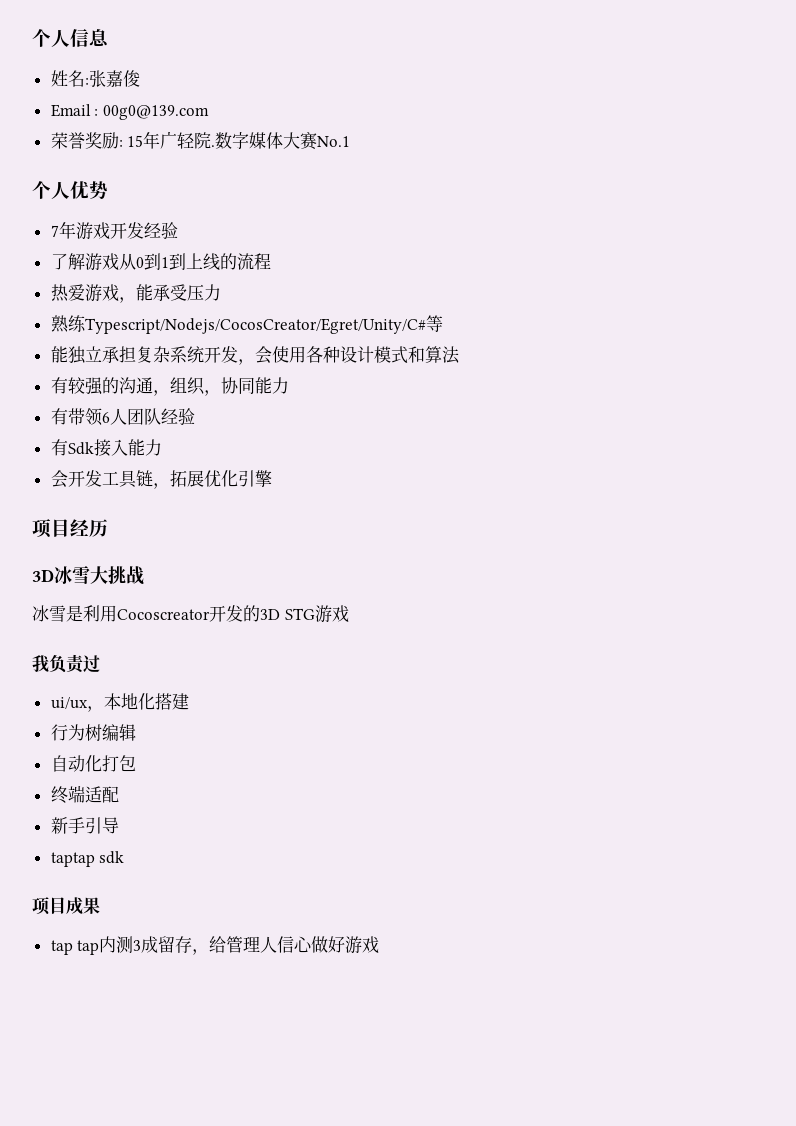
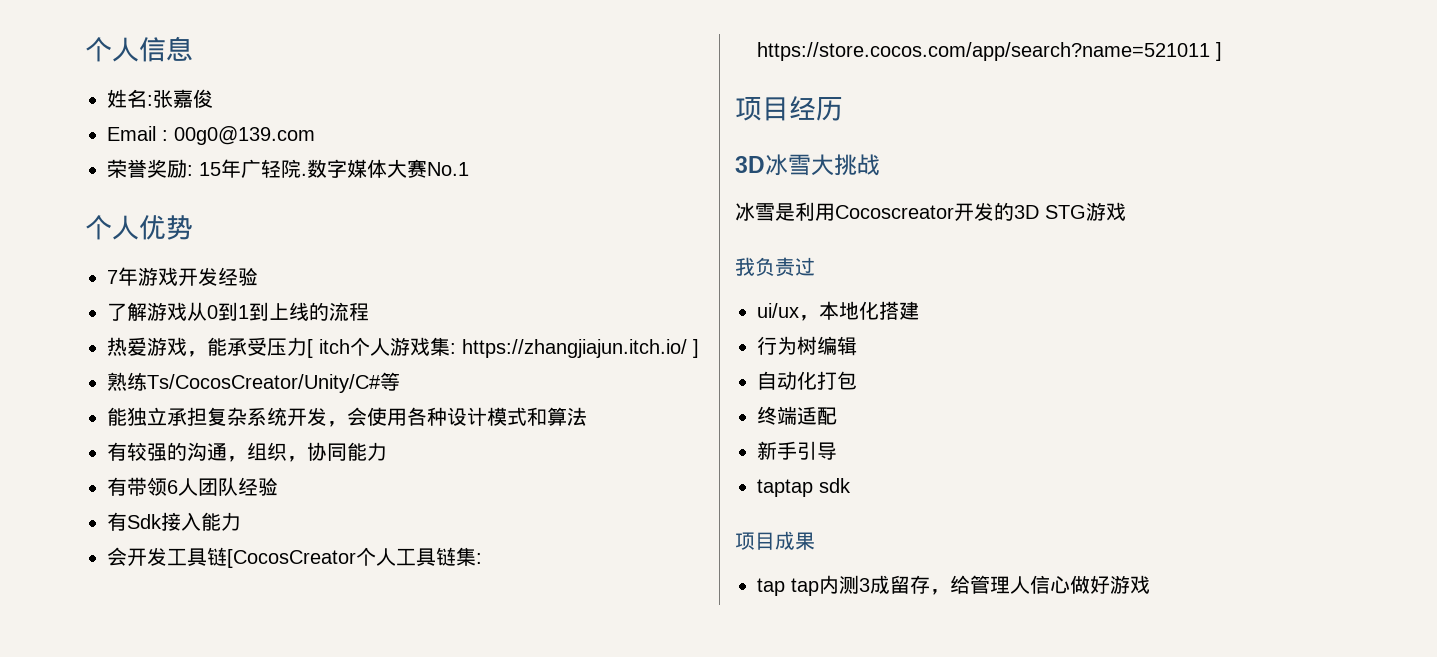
- 热爱游戏，能承受压力
+ 热爱游戏，能承受压力[ itch个人游戏集: https://zhangjiajun.itch.io/ ]
- 熟练Typescript/Nodejs/CocosCreator/Egret/Unity/C#等
+ 熟练Ts/CocosCreator/Unity/C#等
- 会开发工具链，拓展优化引擎
+ 会开发工具链[CocosCreator个人工具链集: https://store.cocos.com/app/search?name=521011 ]

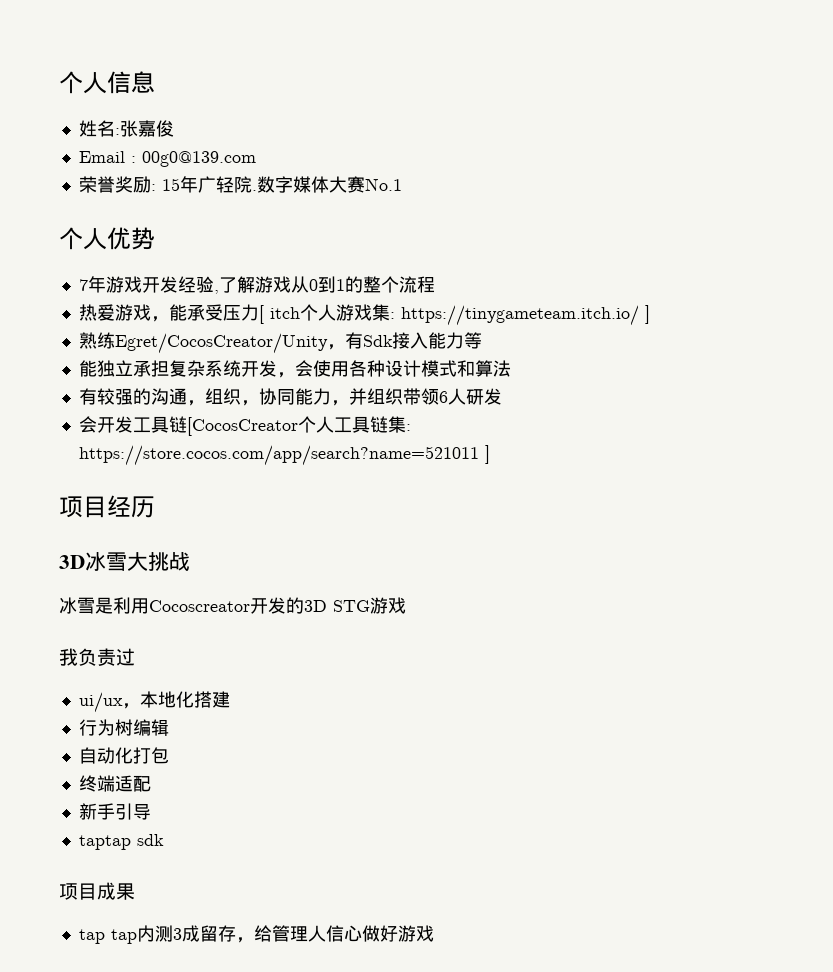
- 7年游戏开发经验
- 了解游戏从0到1到上线的流程
+ 7年游戏开发经验,了解游戏从0到1的整个流程
- 热爱游戏，能承受压力[ itch个人游戏集: https://zhangjiajun.itch.io/ ]
+ 热爱游戏，能承受压力[ itch个人游戏集: https://tinygameteam.itch.io/ ]
- 熟练Ts/CocosCreator/Unity/C#等
+ 熟练Egret/CocosCreator/Unity，有Sdk接入能力等
- 有较强的沟通，组织，协同能力
- 有带领6人团队经验
- 有Sdk接入能力
+ 有较强的沟通，组织，协同能力，并组织带领6人研发

